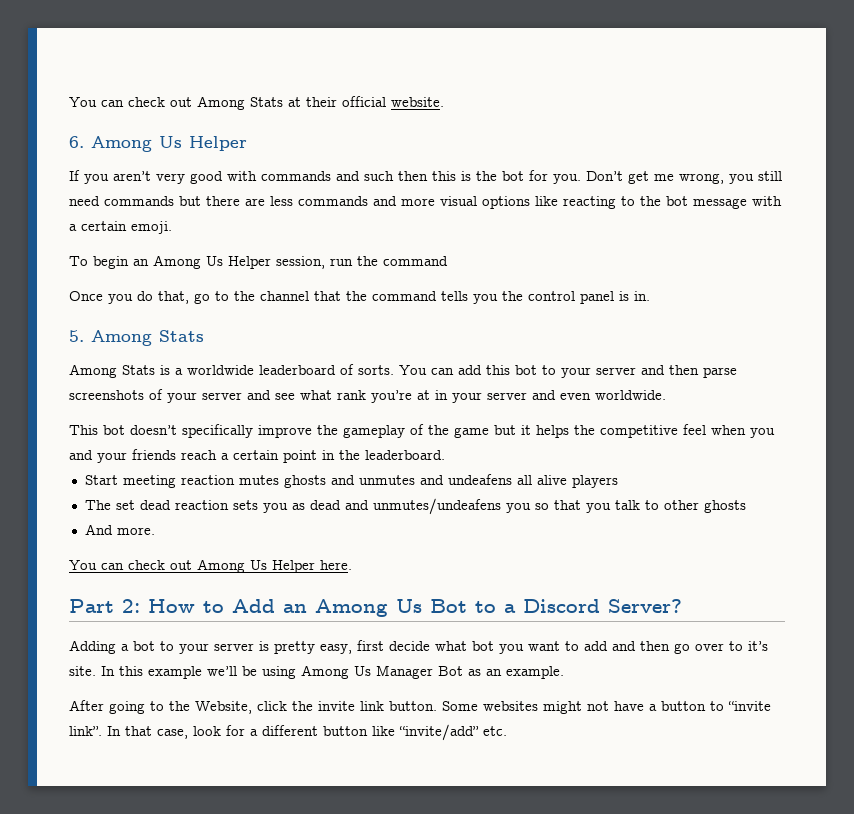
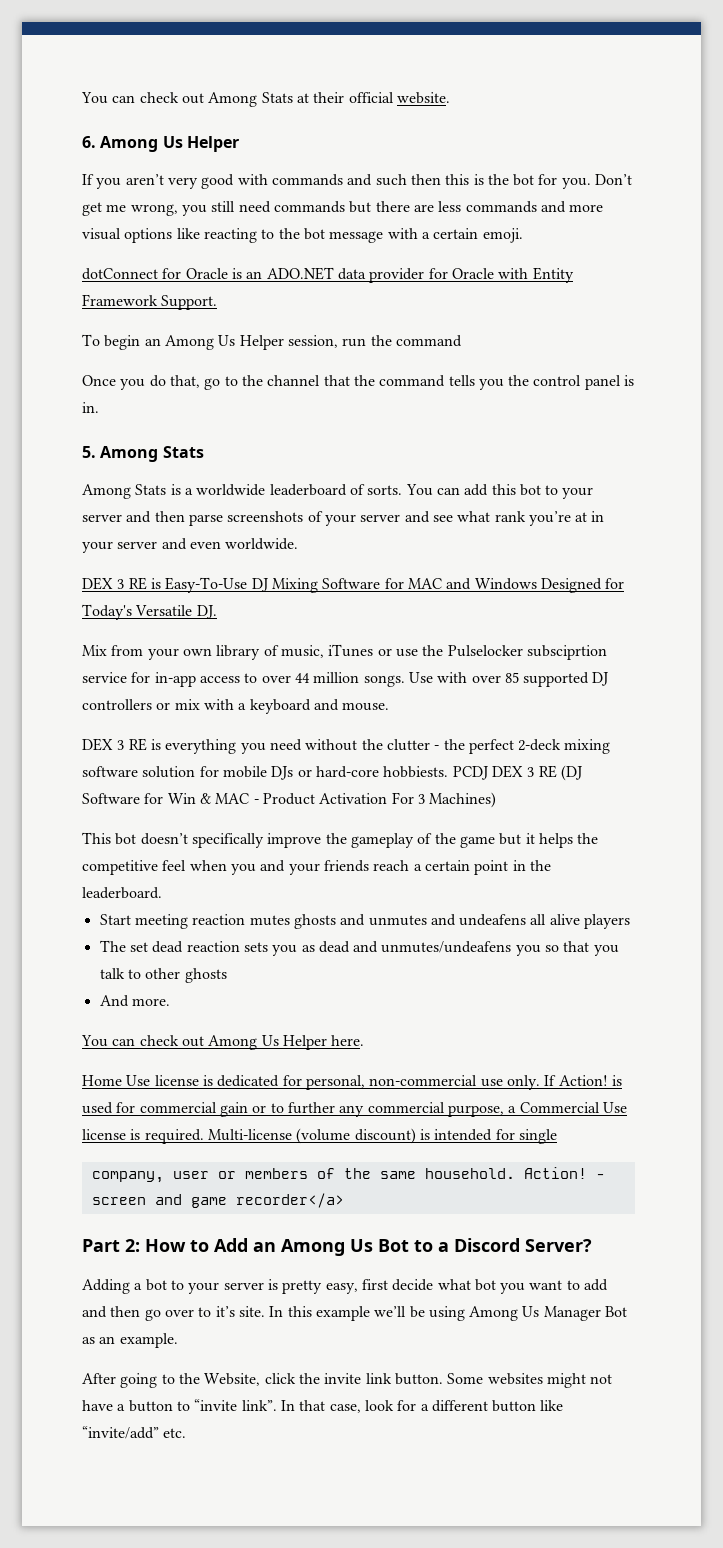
+ dotConnect for Oracle is an ADO.NET data provider for Oracle with Entity Framework Support.
+ DEX 3 RE is Easy-To-Use DJ Mixing Software for MAC and Windows Designed for Today's Versatile DJ.
+ Mix from your own library of music, iTunes or use the Pulselocker subsciprtion service for in-app access to over 44 million songs. Use with over 85 supported DJ controllers or mix with a keyboard and mouse.
+ DEX 3 RE is everything you need without the clutter - the perfect 2-deck mixing software solution for mobile DJs or hard-core hobbiests. PCDJ DEX 3 RE (DJ Software for Win & MAC - Product Activation For 3 Machines)
+ Home Use license is dedicated for personal, non-commercial use only. If Action! is used for commercial gain or to further any commercial purpose, a Commercial Use license is required. Multi-license (volume discount) is intended for single
+ company, user or members of the same household. Action! - screen and game recorder</a>

